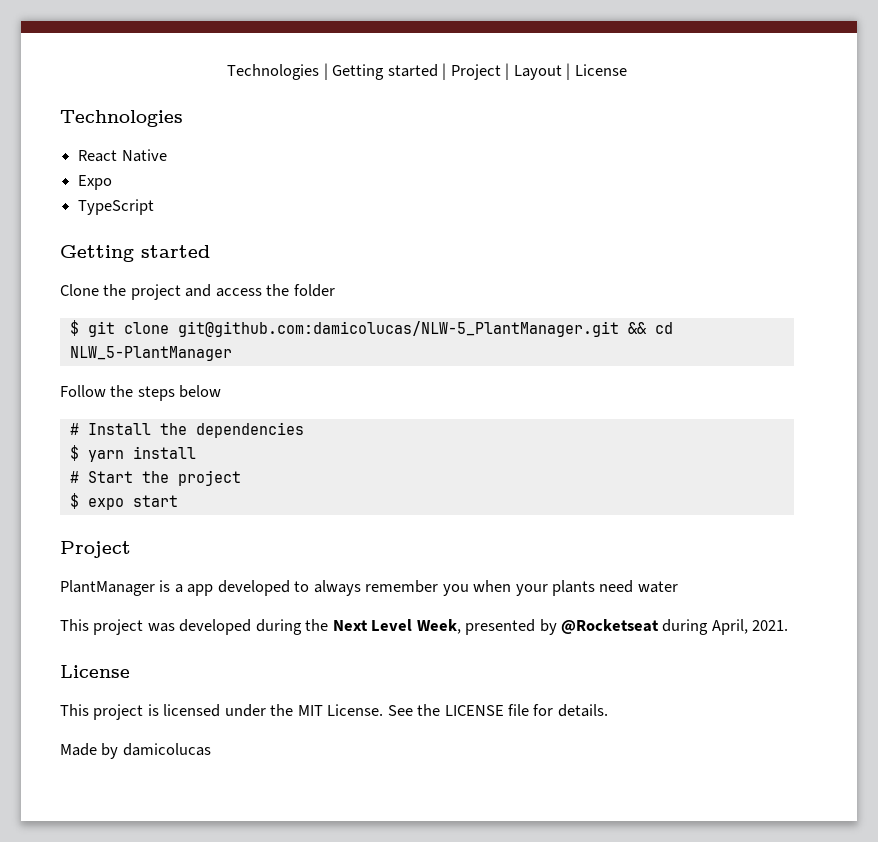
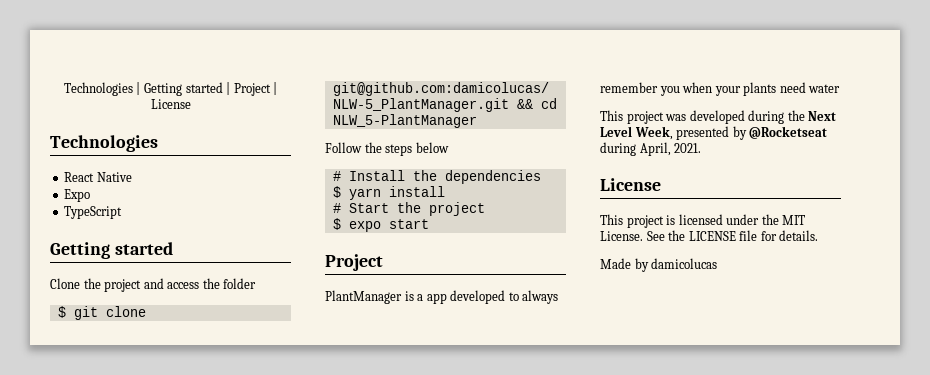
- Technologies | Getting started | Project | Layout | License
+ Technologies | Getting started | Project | License

